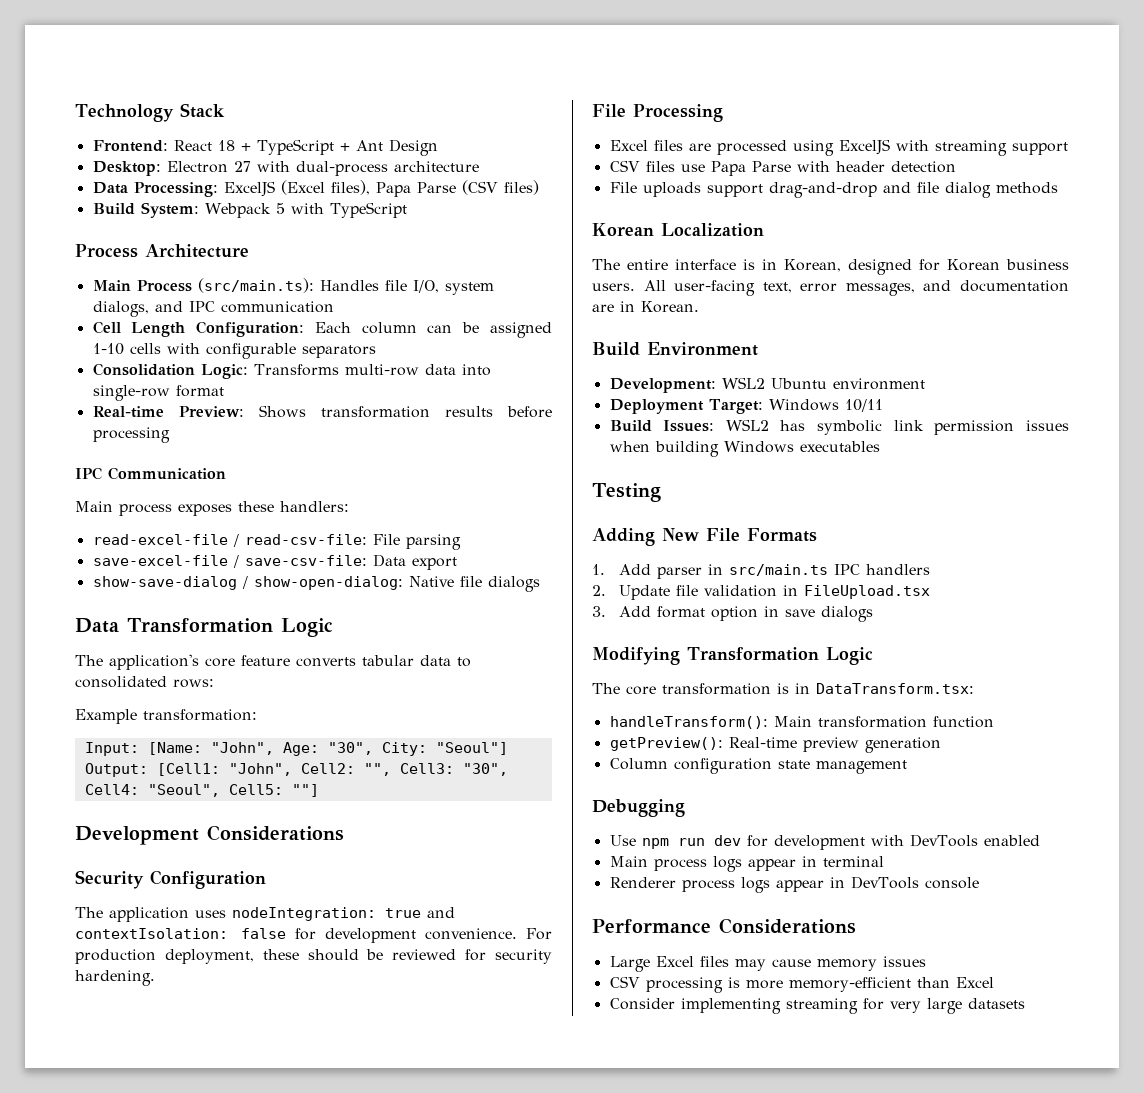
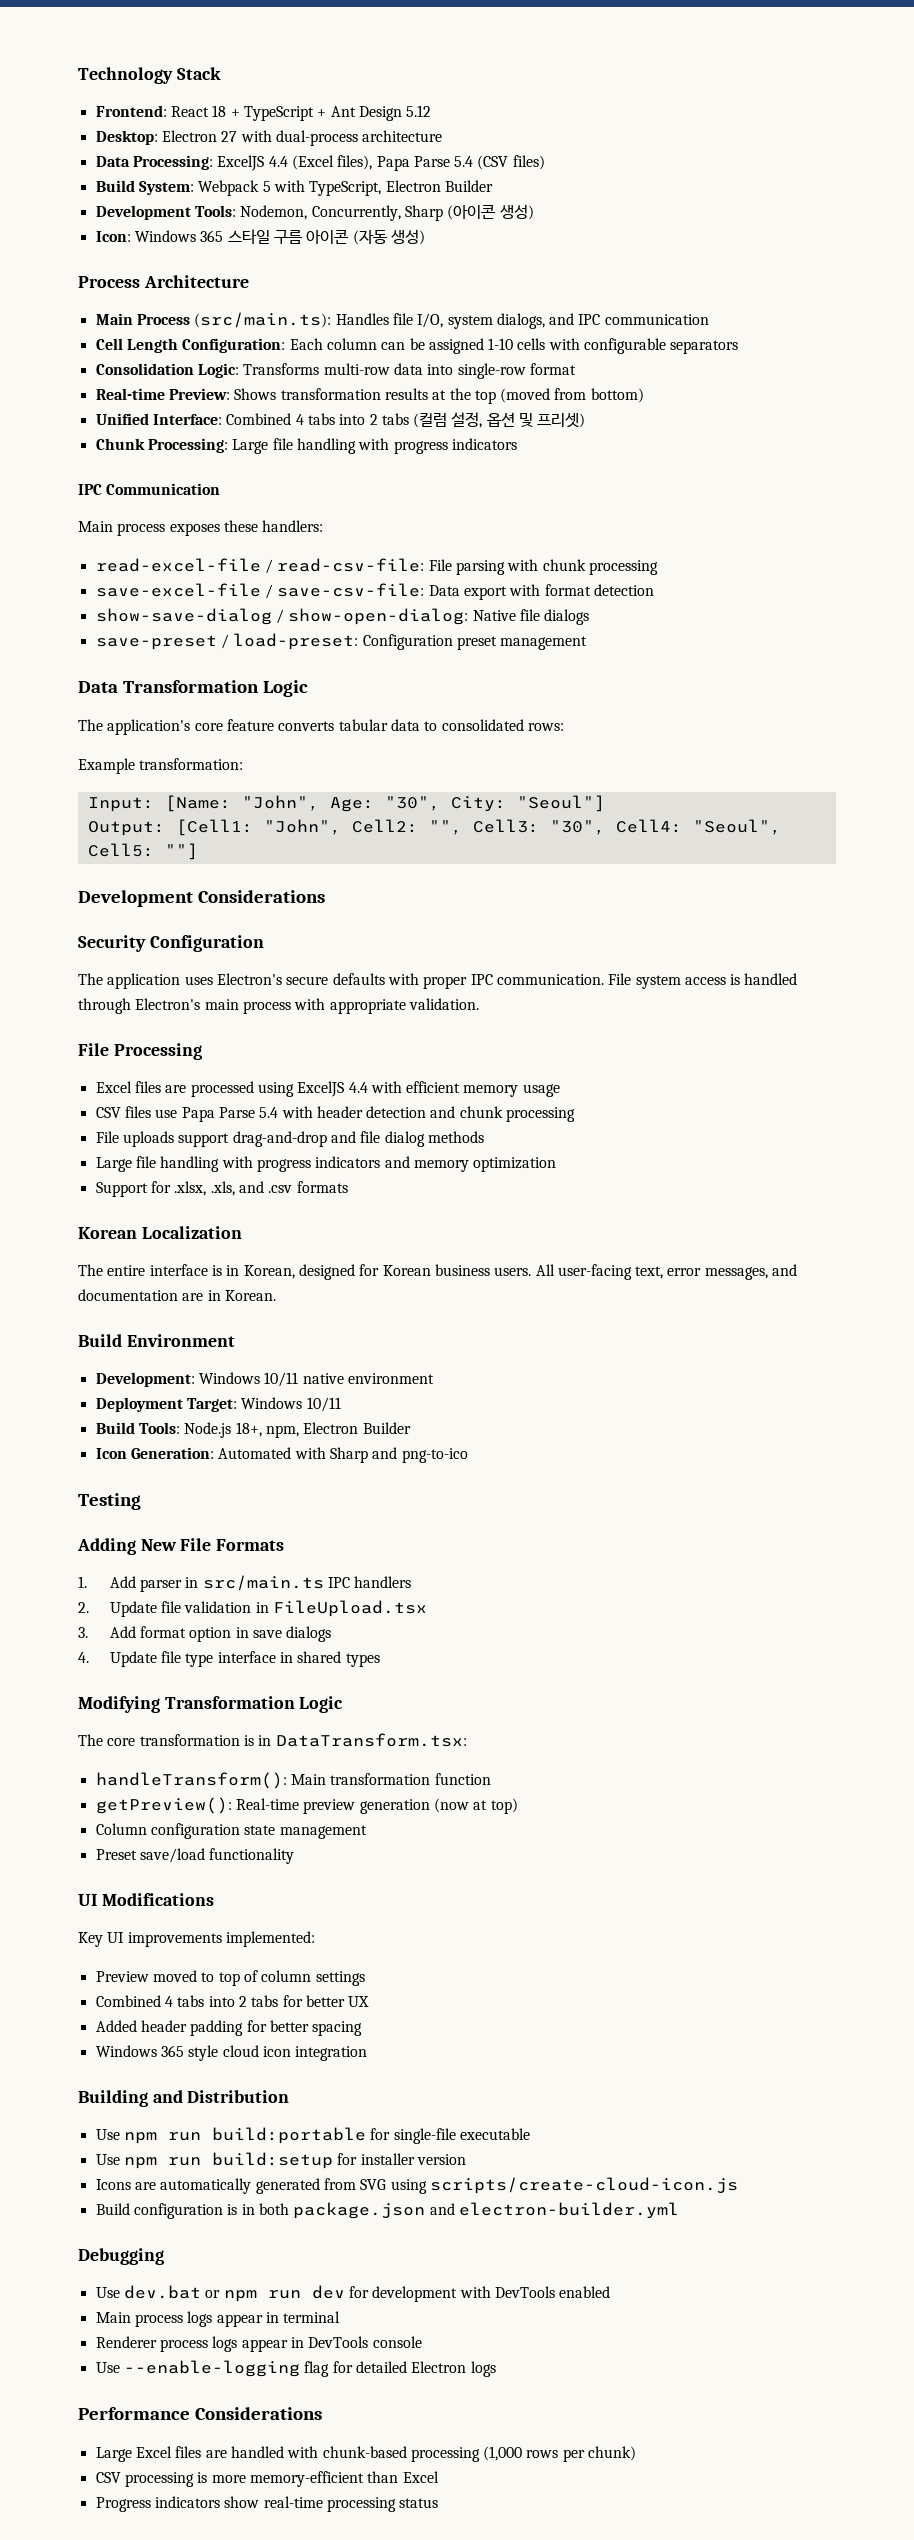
- Frontend: React 18 + TypeScript + Ant Design
+ Frontend: React 18 + TypeScript + Ant Design 5.12
- Data Processing: ExcelJS (Excel files), Papa Parse (CSV files)
+ Data Processing: ExcelJS 4.4 (Excel files), Papa Parse 5.4 (CSV files)
- Build System: Webpack 5 with TypeScript
+ Build System: Webpack 5 with TypeScript, Electron Builder
+ Development Tools: Nodemon, Concurrently, Sharp (아이콘 생성)
+ Icon: Windows 365 스타일 구름 아이콘 (자동 생성)
- Real-time Preview: Shows transformation results before processing
+ Real-time Preview: Shows transformation results at the top (moved from bottom)
+ Unified Interface: Combined 4 tabs into 2 tabs (컬럼 설정, 옵션 및 프리셋)
+ Chunk Processing: Large file handling with progress indicators
- read-excel-file / read-csv-file: File parsing
+ read-excel-file / read-csv-file: File parsing with chunk processing
- save-excel-file / save-csv-file: Data export
+ save-excel-file / save-csv-file: Data export with format detection
+ save-preset / load-preset: Configuration preset management
- The application uses nodeIntegration: true and contextIsolation: false for development convenience. For production deployment, these should be reviewed for security hardening.
+ The application uses Electron's secure defaults with proper IPC communication. File system access is handled through Electron's main process with appropriate validation.
- Excel files are processed using ExcelJS with streaming support
+ Excel files are processed using ExcelJS 4.4 with efficient memory usage
- CSV files use Papa Parse with header detection
+ CSV files use Papa Parse 5.4 with header detection and chunk processing
+ Large file handling with progress indicators and memory optimization
+ Support for .xlsx, .xls, and .csv formats
- Development: WSL2 Ubuntu environment
+ Development: Windows 10/11 native environment
- Build Issues: WSL2 has symbolic link permission issues when building Windows executables
+ Build Tools: Node.js 18+, npm, Electron Builder
+ Icon Generation: Automated with Sharp and png-to-ico
+ 4. Update file type interface in shared types
- getPreview(): Real-time preview generation
+ getPreview(): Real-time preview generation (now at top)
+ Preset save/load functionality
+ UI Modifications
+ Key UI improvements implemented:
+ Preview moved to top of column settings
+ Combined 4 tabs into 2 tabs for better UX
+ Added header padding for better spacing
+ Windows 365 style cloud icon integration
+ Building and Distribution
+ Use npm run build:portable for single-file executable
+ Use npm run build:setup for installer version
+ Icons are automatically generated from SVG using scripts/create-cloud-icon.js
+ Build configuration is in both package.json and electron-builder.yml
- Use npm run dev for development with DevTools enabled
+ Use dev.bat or npm run dev for development with DevTools enabled
+ Use --enable-logging flag for detailed Electron logs
- Large Excel files may cause memory issues
+ Large Excel files are handled with chunk-based processing (1,000 rows per chunk)
- Consider implementing streaming for very large datasets
+ Progress indicators show real-time processing status

